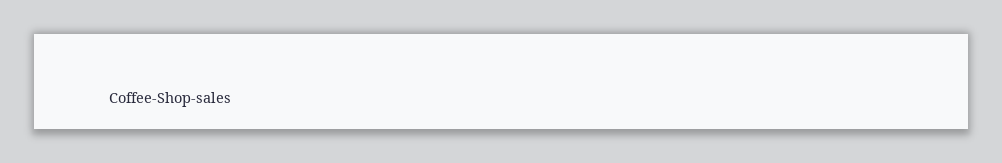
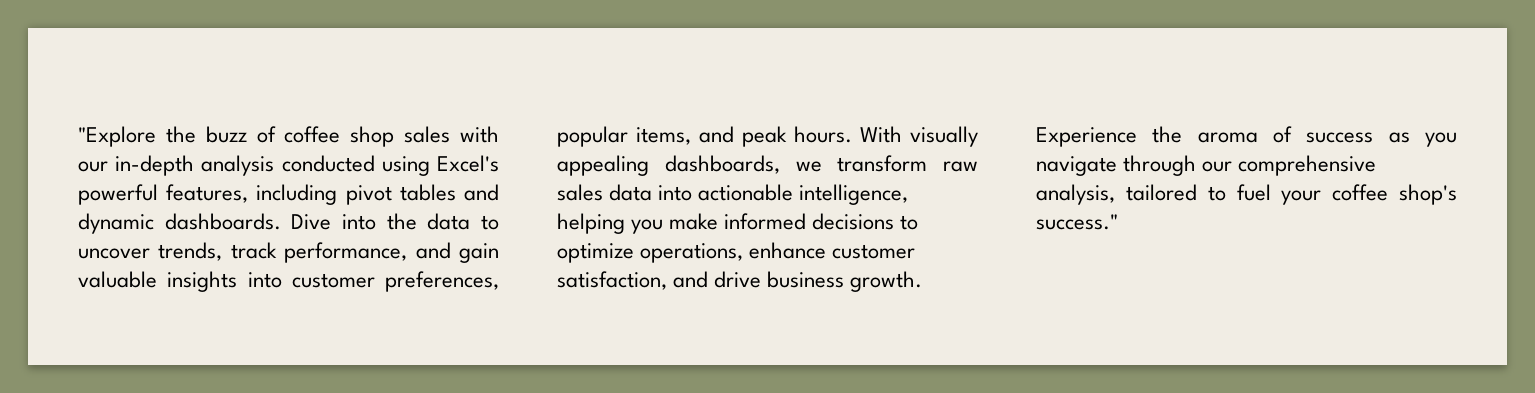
- Coffee-Shop-sales
+ "Explore the buzz of coffee shop sales with our in-depth analysis conducted using Excel's powerful features, including pivot tables and dynamic dashboards. Dive into the data to uncover trends, track performance, and gain valuable insights into customer preferences, popular items, and peak hours. With visually appealing dashboards, we transform raw sales data into actionable intelligence, helping you make informed decisions to optimize operations, enhance customer satisfaction, and drive business growth. Experience the aroma of success as you navigate through our comprehensive analysis, tailored to fuel your coffee shop's success."

